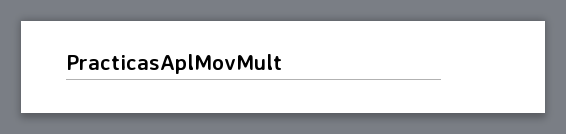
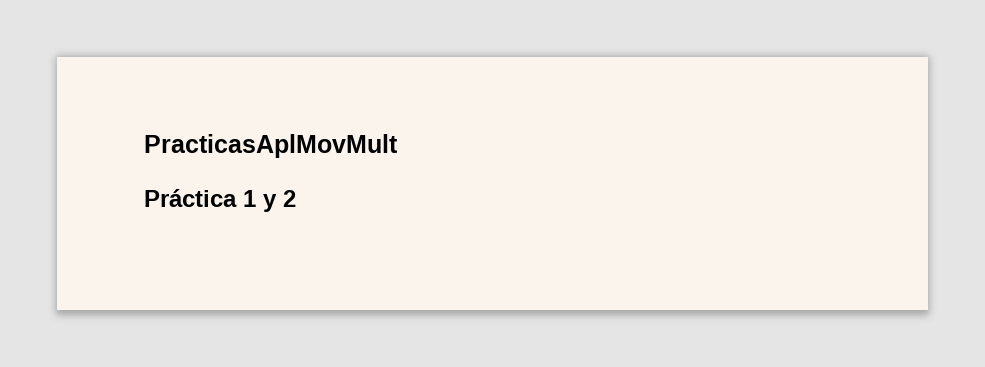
+ Práctica 1 y 2

